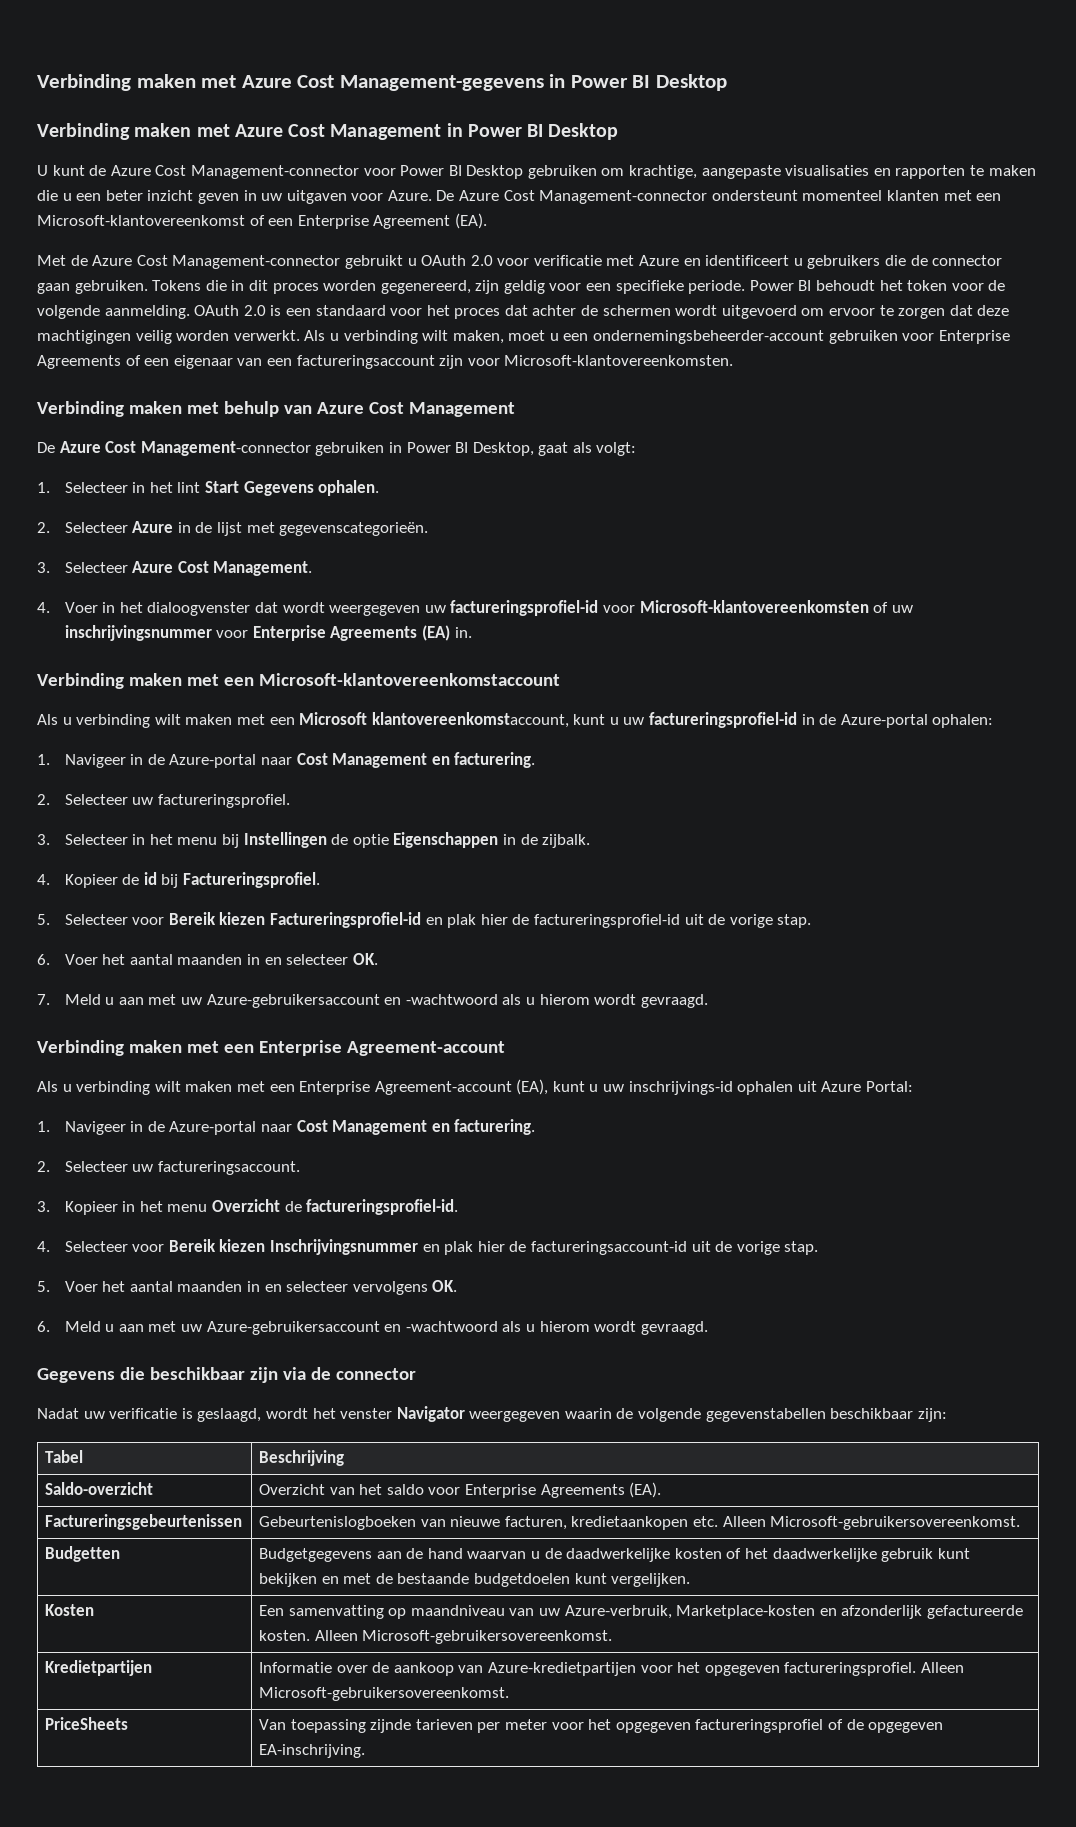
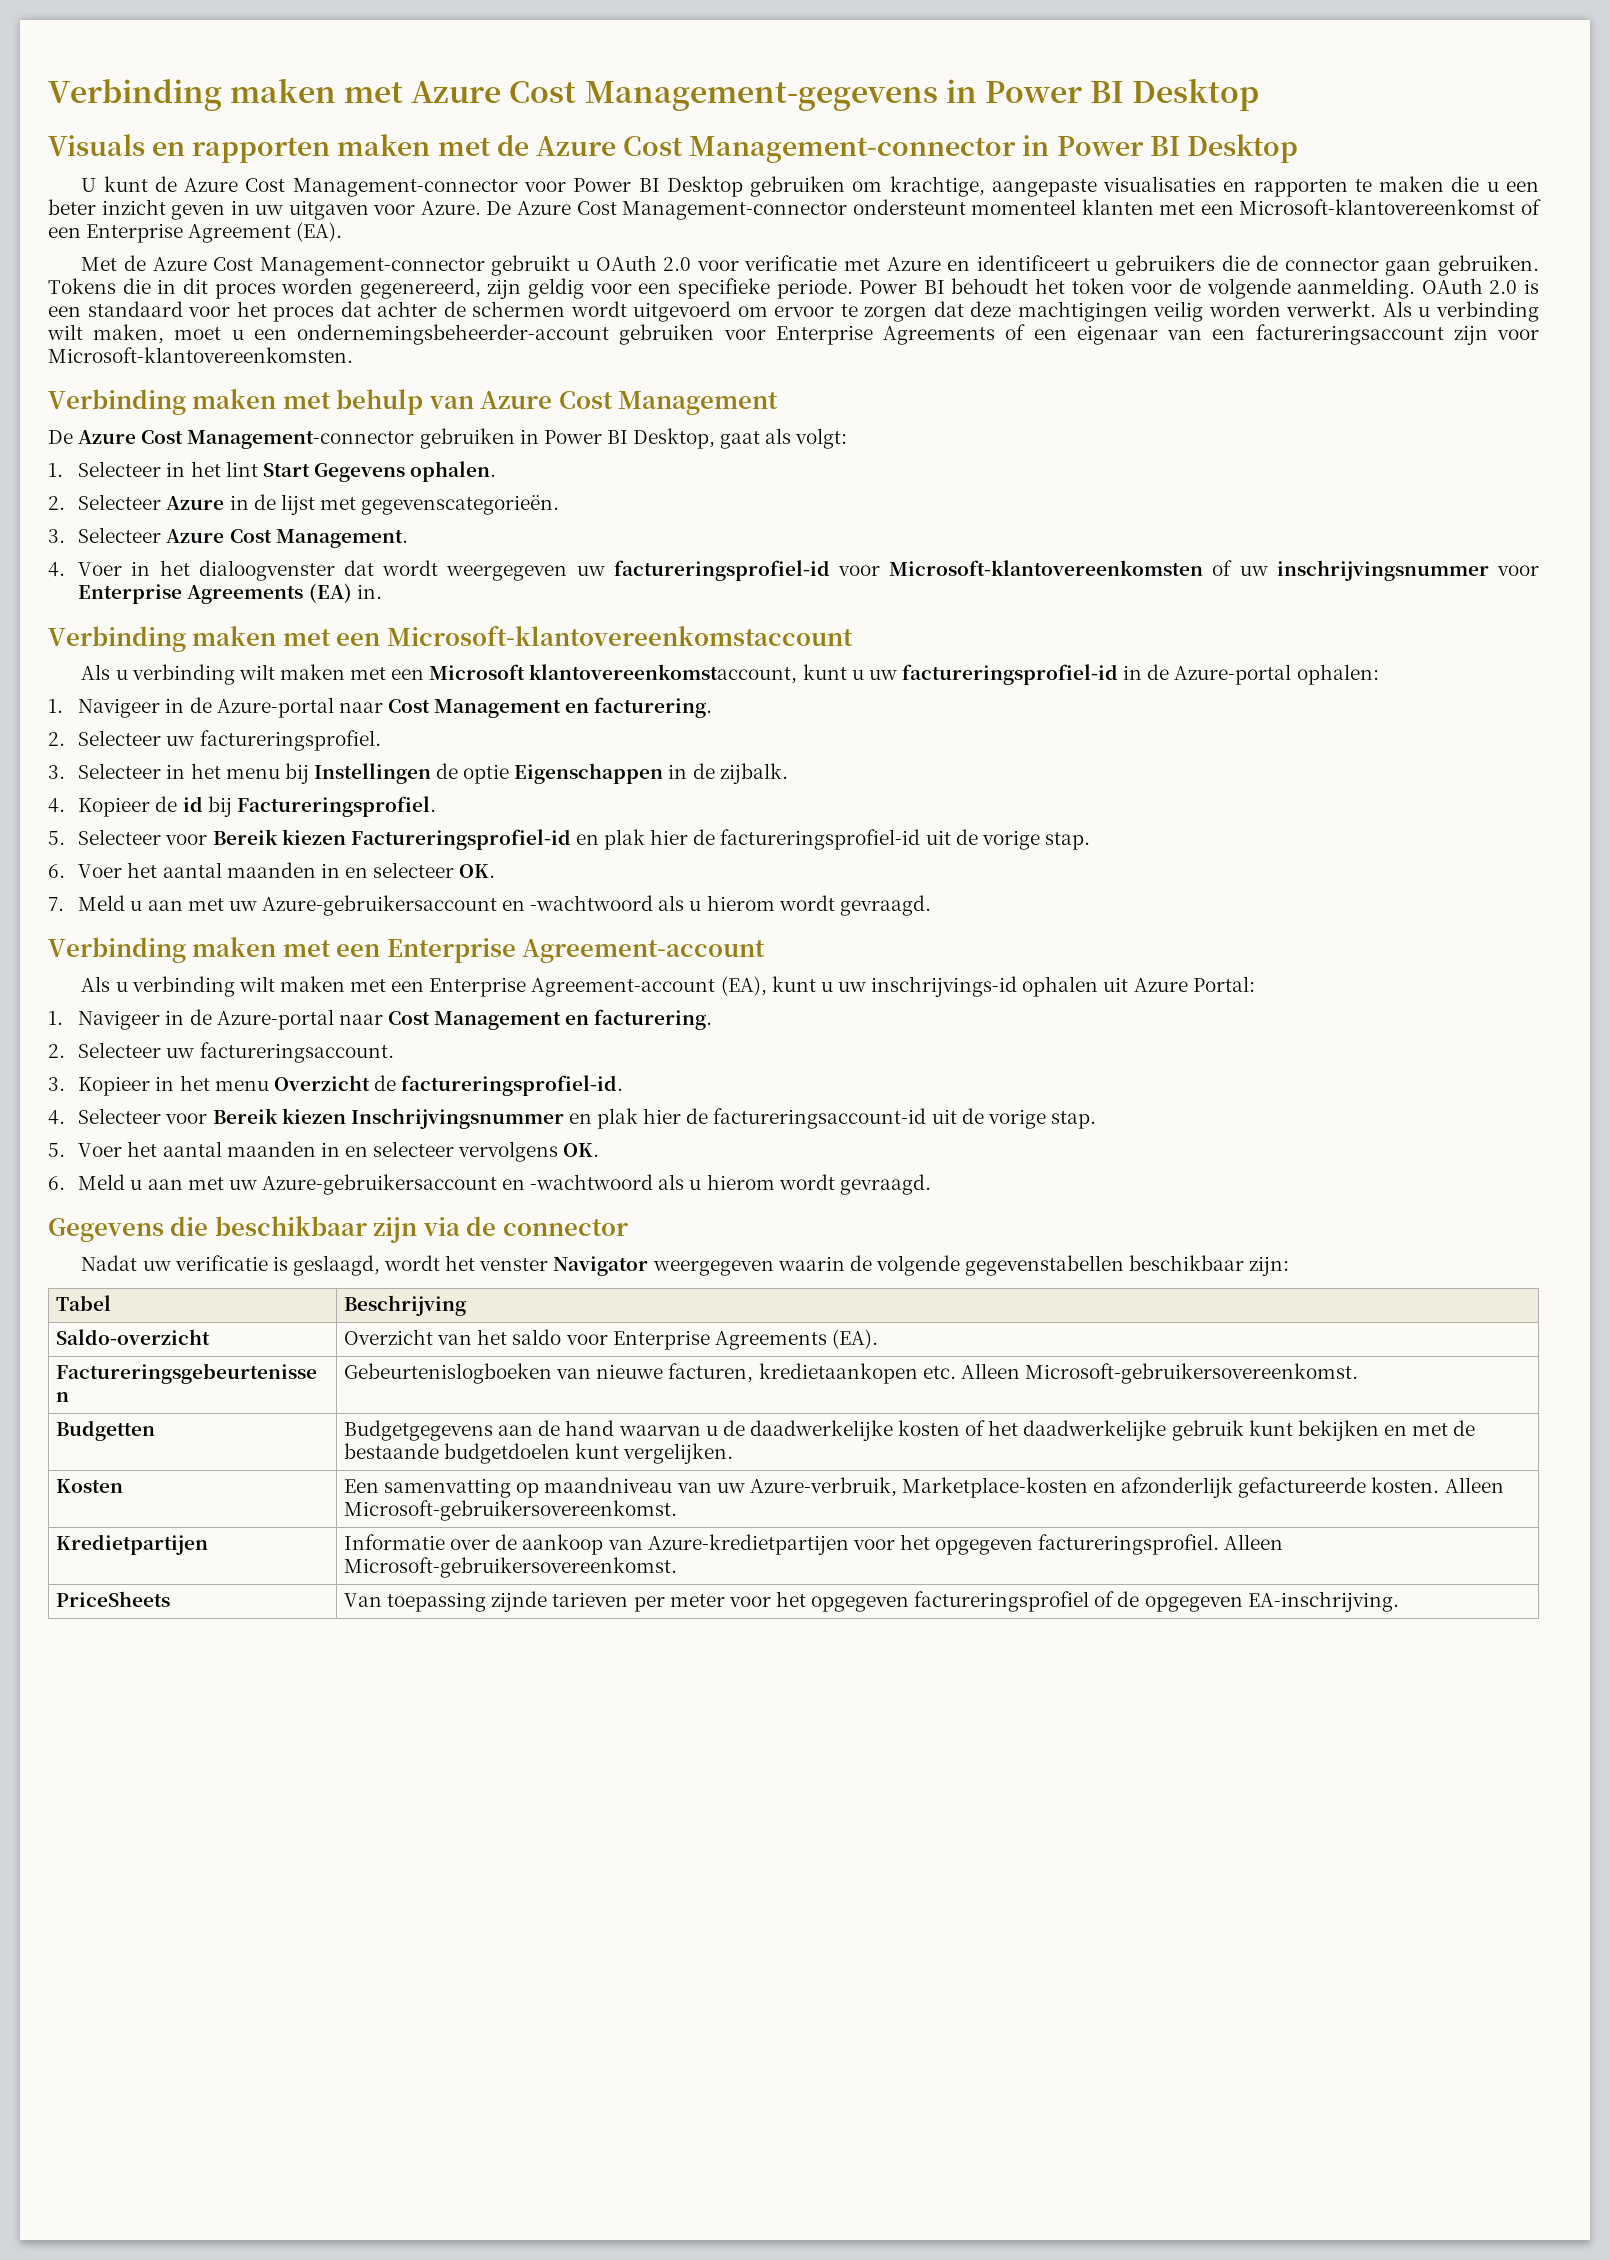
- Verbinding maken met Azure Cost Management in Power BI Desktop
+ Visuals en rapporten maken met de Azure Cost Management-connector in Power BI Desktop

